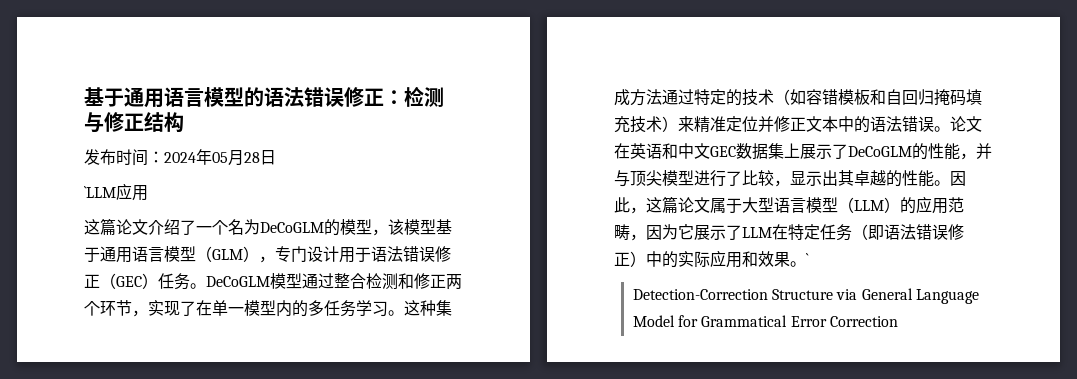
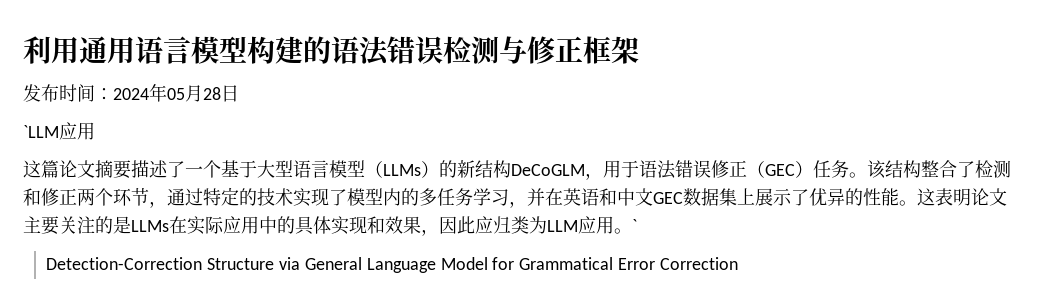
- 基于通用语言模型的语法错误修正：检测与修正结构
+ 利用通用语言模型构建的语法错误检测与修正框架
- 这篇论文介绍了一个名为DeCoGLM的模型，该模型基于通用语言模型（GLM），专门设计用于语法错误修正（GEC）任务。
+ 这篇论文摘要描述了一个基于大型语言模型（LLMs）的新结构DeCoGLM，用于语法错误修正（GEC）任务。
- DeCoGLM模型通过整合检测和修正两个环节，实现了在单一模型内的多任务学习。这种集成方法通过特定的技术（如容错模板和自回归掩码填充技术）来精准定位并修正文本中的语法错误。论文在英语和中文GEC数据集上展示了DeCoGLM的性能，并与顶尖模型进行了比较，显示出其卓越的性能。因此，这篇论文属于大型语言模型（LLM）的应用范畴，因为它展示了LLM在特定任务（即语法错误修正）中的实际应用和效果。
+ 该结构整合了检测和修正两个环节，通过特定的技术实现了模型内的多任务学习，并在英语和中文GEC数据集上展示了优异的性能。这表明论文主要关注的是LLMs在实际应用中的具体实现和效果，因此应归类为LLM应用。

